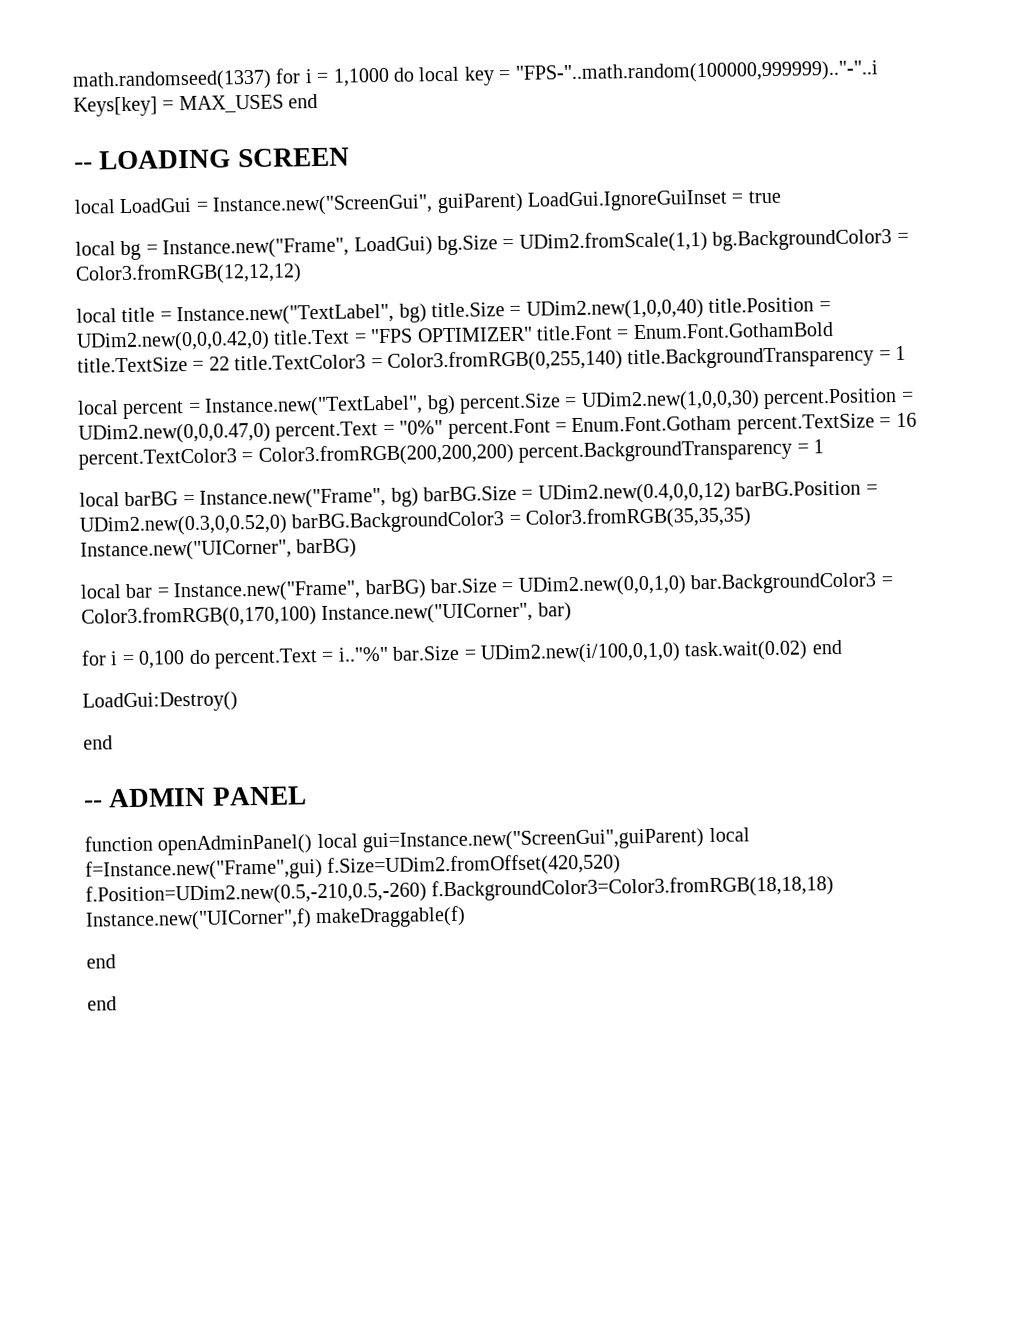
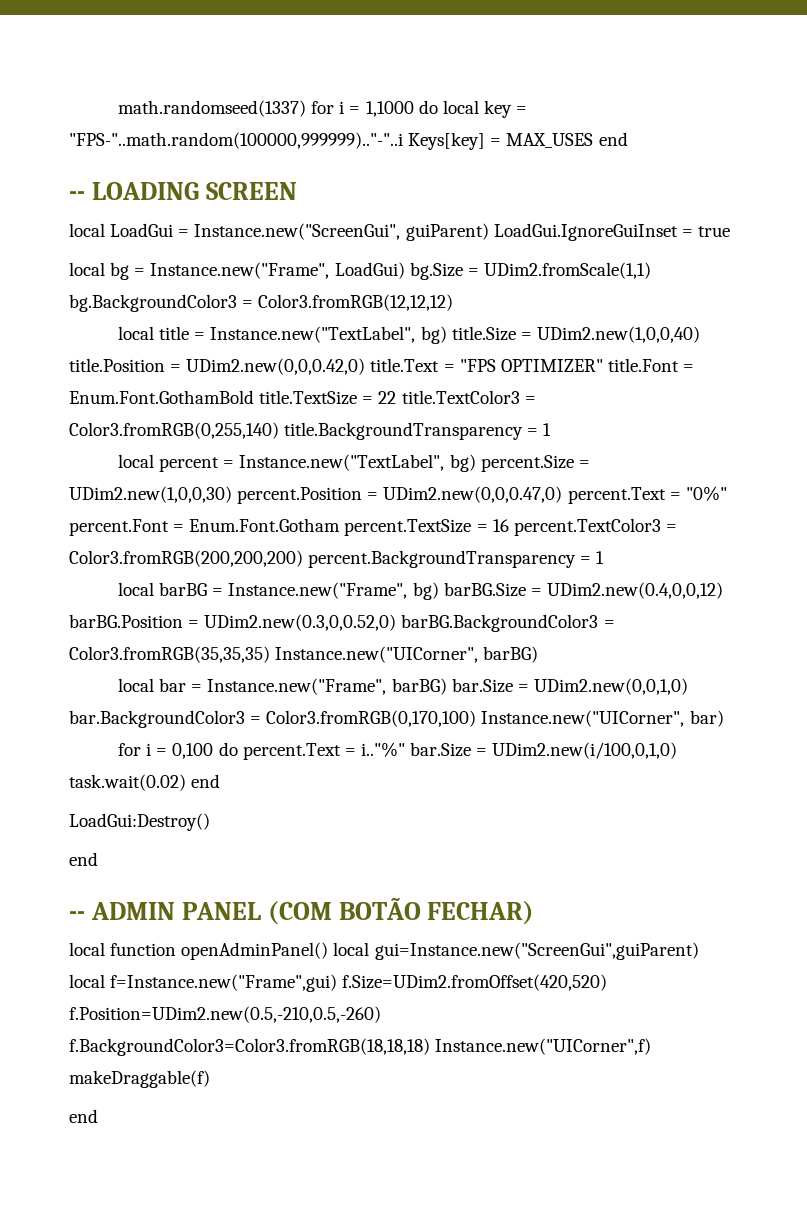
- -- ADMIN PANEL
- function openAdminPanel() local gui=Instance.new("ScreenGui",guiParent) local f=Instance.new("Frame",gui) f.Size=UDim2.fromOffset(420,520) f.Position=UDim2.new(0.5,-210,0.5,-260) f.BackgroundColor3=Color3.fromRGB(18,18,18) Instance.new("UICorner",f) makeDraggable(f)
- end
+ -- ADMIN PANEL (COM BOTÃO FECHAR)
+ local function openAdminPanel() local gui=Instance.new("ScreenGui",guiParent) local f=Instance.new("Frame",gui) f.Size=UDim2.fromOffset(420,520) f.Position=UDim2.new(0.5,-210,0.5,-260) f.BackgroundColor3=Color3.fromRGB(18,18,18) Instance.new("UICorner",f) makeDraggable(f)

